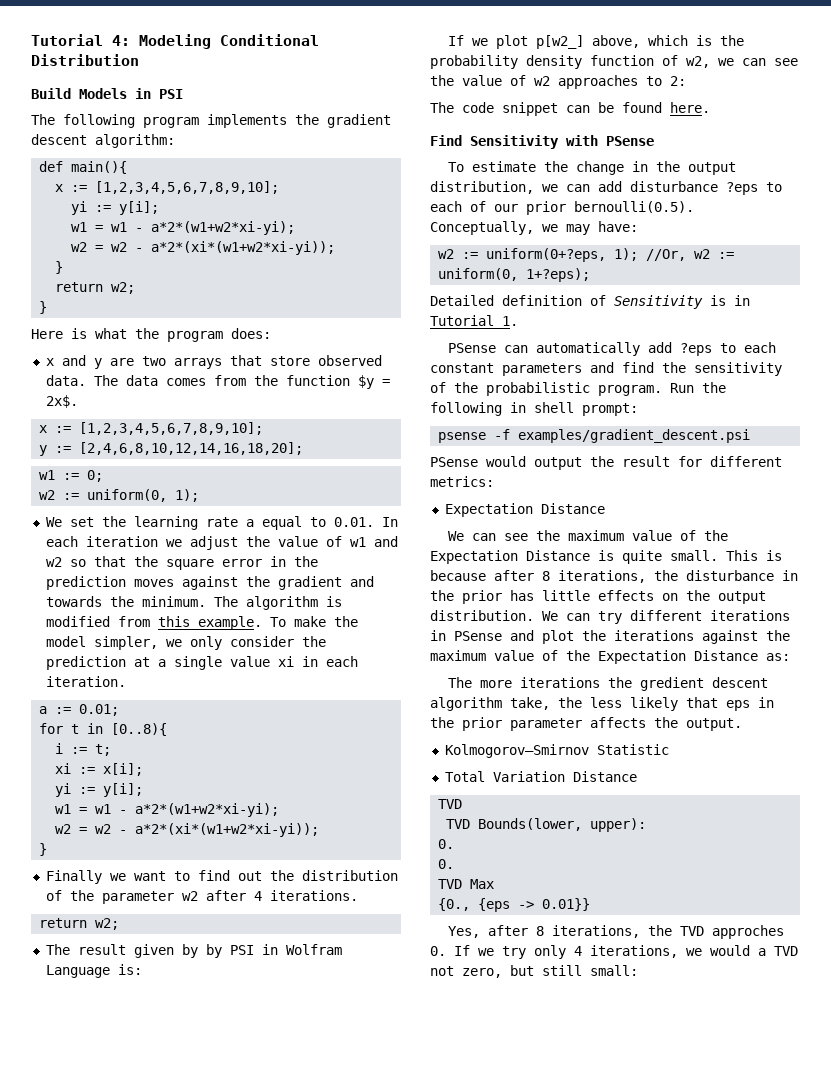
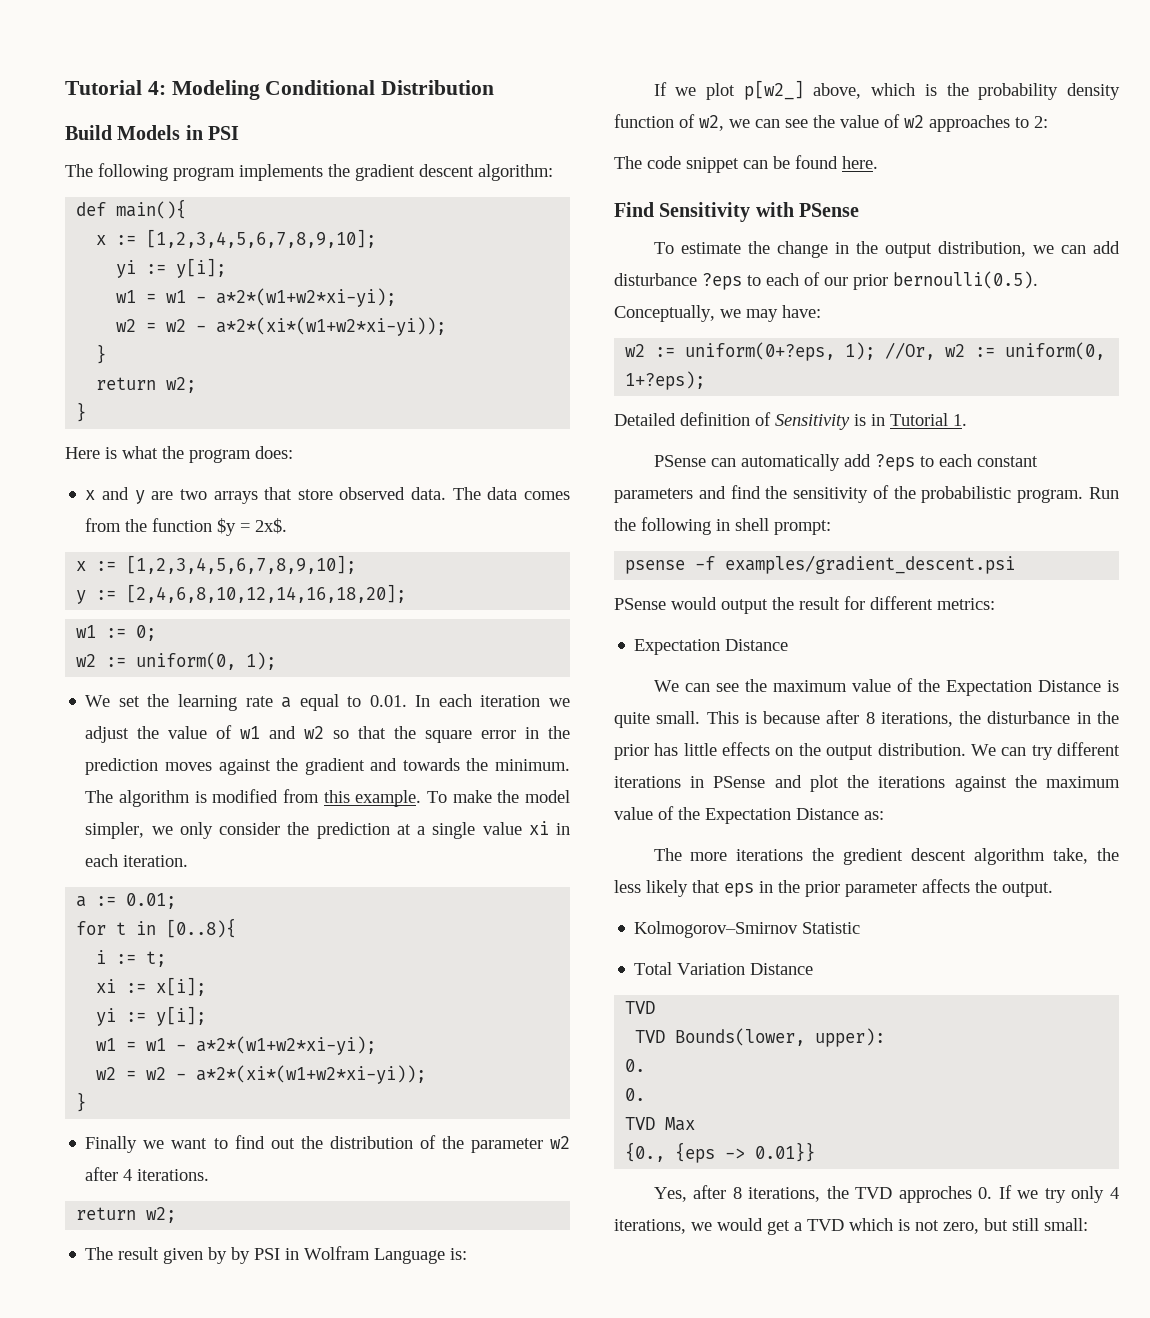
- Yes, after 8 iterations, the TVD approches 0. If we try only 4 iterations, we would a TVD not zero, but still small:
+ Yes, after 8 iterations, the TVD approches 0. If we try only 4 iterations, we would get a TVD which is not zero, but still small:

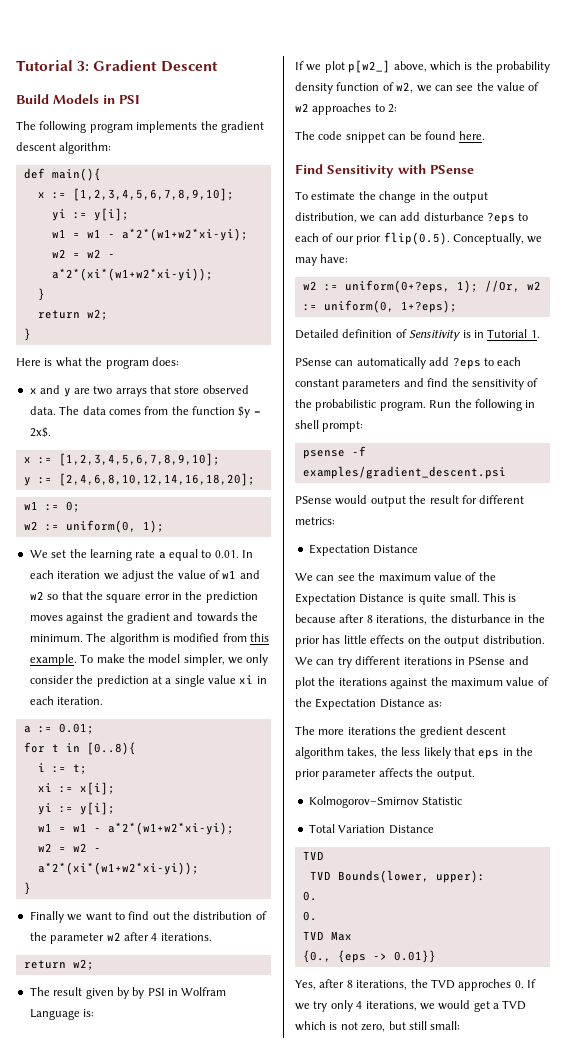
- Tutorial 4: Modeling Conditional Distribution
+ Tutorial 3: Gradient Descent
- To estimate the change in the output distribution, we can add disturbance ?eps to each of our prior bernoulli(0.5). Conceptually, we may have:
+ To estimate the change in the output distribution, we can add disturbance ?eps to each of our prior flip(0.5). Conceptually, we may have:
- The more iterations the gredient descent algorithm take, the less likely that eps in the prior parameter affects the output.
+ The more iterations the gredient descent algorithm takes, the less likely that eps in the prior parameter affects the output.

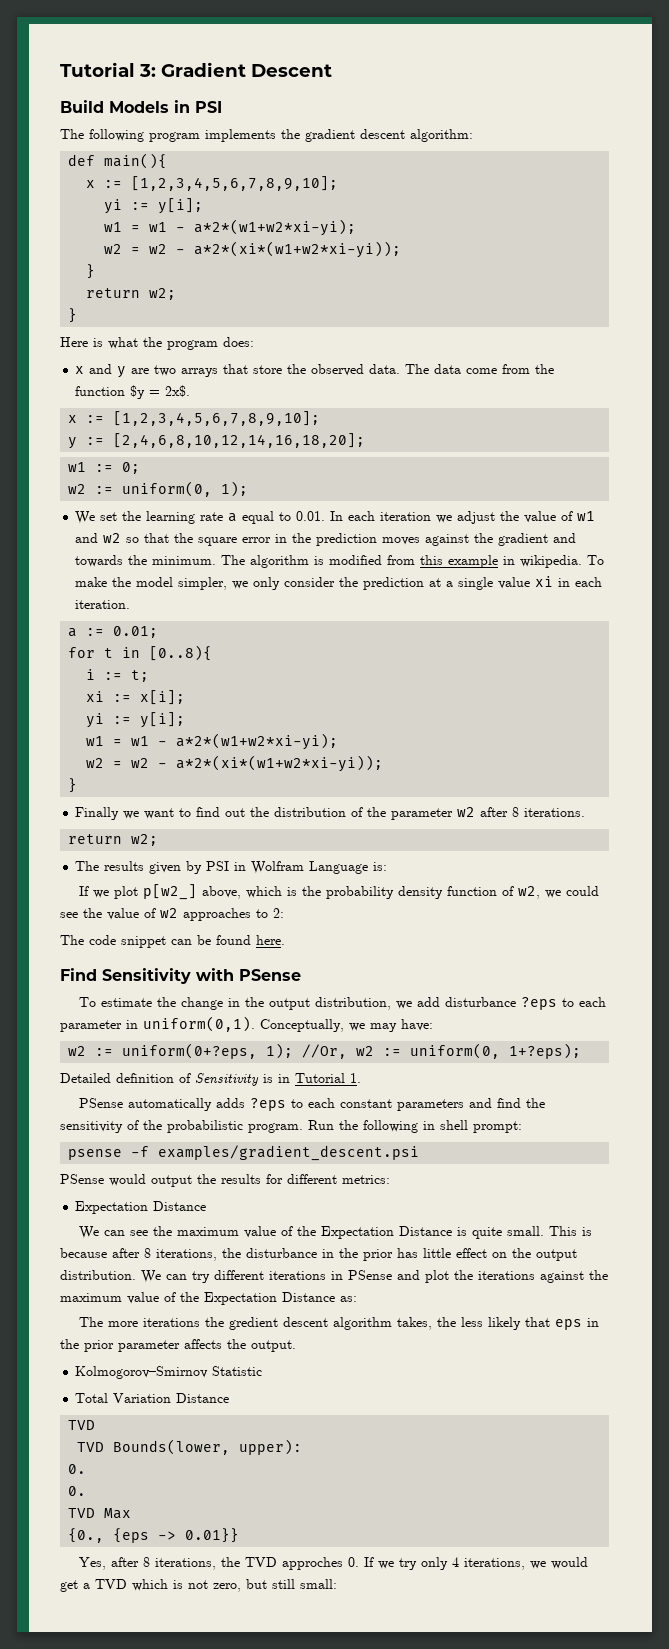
- x and y are two arrays that store observed data.
+ x and y are two arrays that store the observed data.
- The data comes from the function $y = 2x$.
+ The data come from the function $y = 2x$.
- The algorithm is modified from this example.
+ The algorithm is modified from this example in wikipedia.
- Finally we want to find out the distribution of the parameter w2 after 4 iterations.
+ Finally we want to find out the distribution of the parameter w2 after 8 iterations.
- The result given by by PSI in Wolfram Language is:
+ The results given by PSI in Wolfram Language is:
- If we plot p[w2_] above, which is the probability density function of w2, we can see the value of w2 approaches to 2:
+ If we plot p[w2_] above, which is the probability density function of w2, we could see the value of w2 approaches to 2:
- To estimate the change in the output distribution, we can add disturbance ?eps to each of our prior flip(0.5). Conceptually, we may have:
+ To estimate the change in the output distribution, we add disturbance ?eps to each parameter in uniform(0,1). Conceptually, we may have:
- PSense can automatically add ?eps to each constant parameters and find the sensitivity of the probabilistic program.
+ PSense automatically adds ?eps to each constant parameters and find the sensitivity of the probabilistic program.
- PSense would output the result for different metrics:
+ PSense would output the results for different metrics:
- This is because after 8 iterations, the disturbance in the prior has little effects on the output distribution.
+ This is because after 8 iterations, the disturbance in the prior has little effect on the output distribution.

